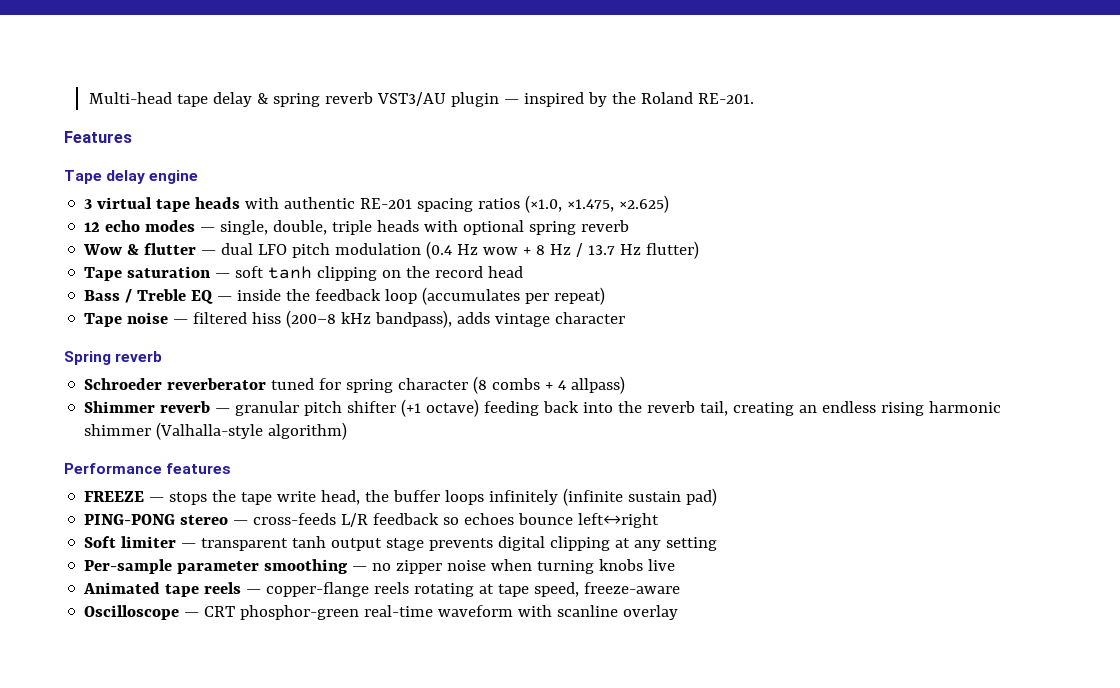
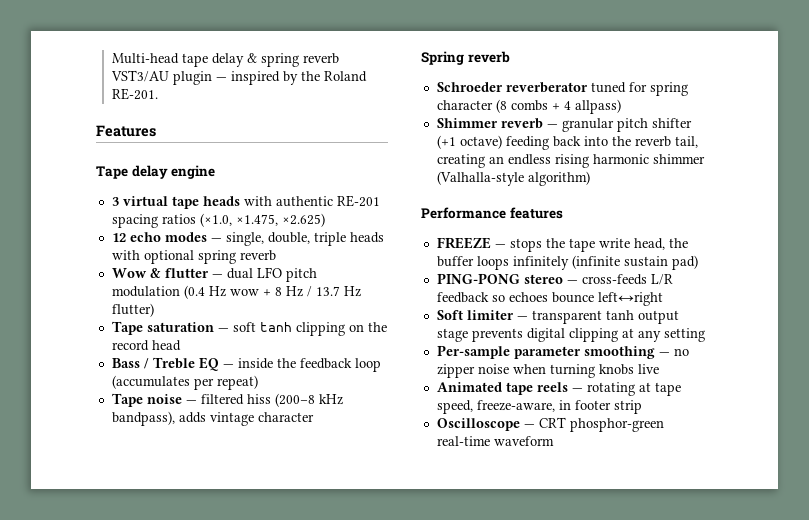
- Animated tape reels — copper-flange reels rotating at tape speed, freeze-aware
+ Animated tape reels — rotating at tape speed, freeze-aware, in footer strip
- Oscilloscope — CRT phosphor-green real-time waveform with scanline overlay
+ Oscilloscope — CRT phosphor-green real-time waveform

